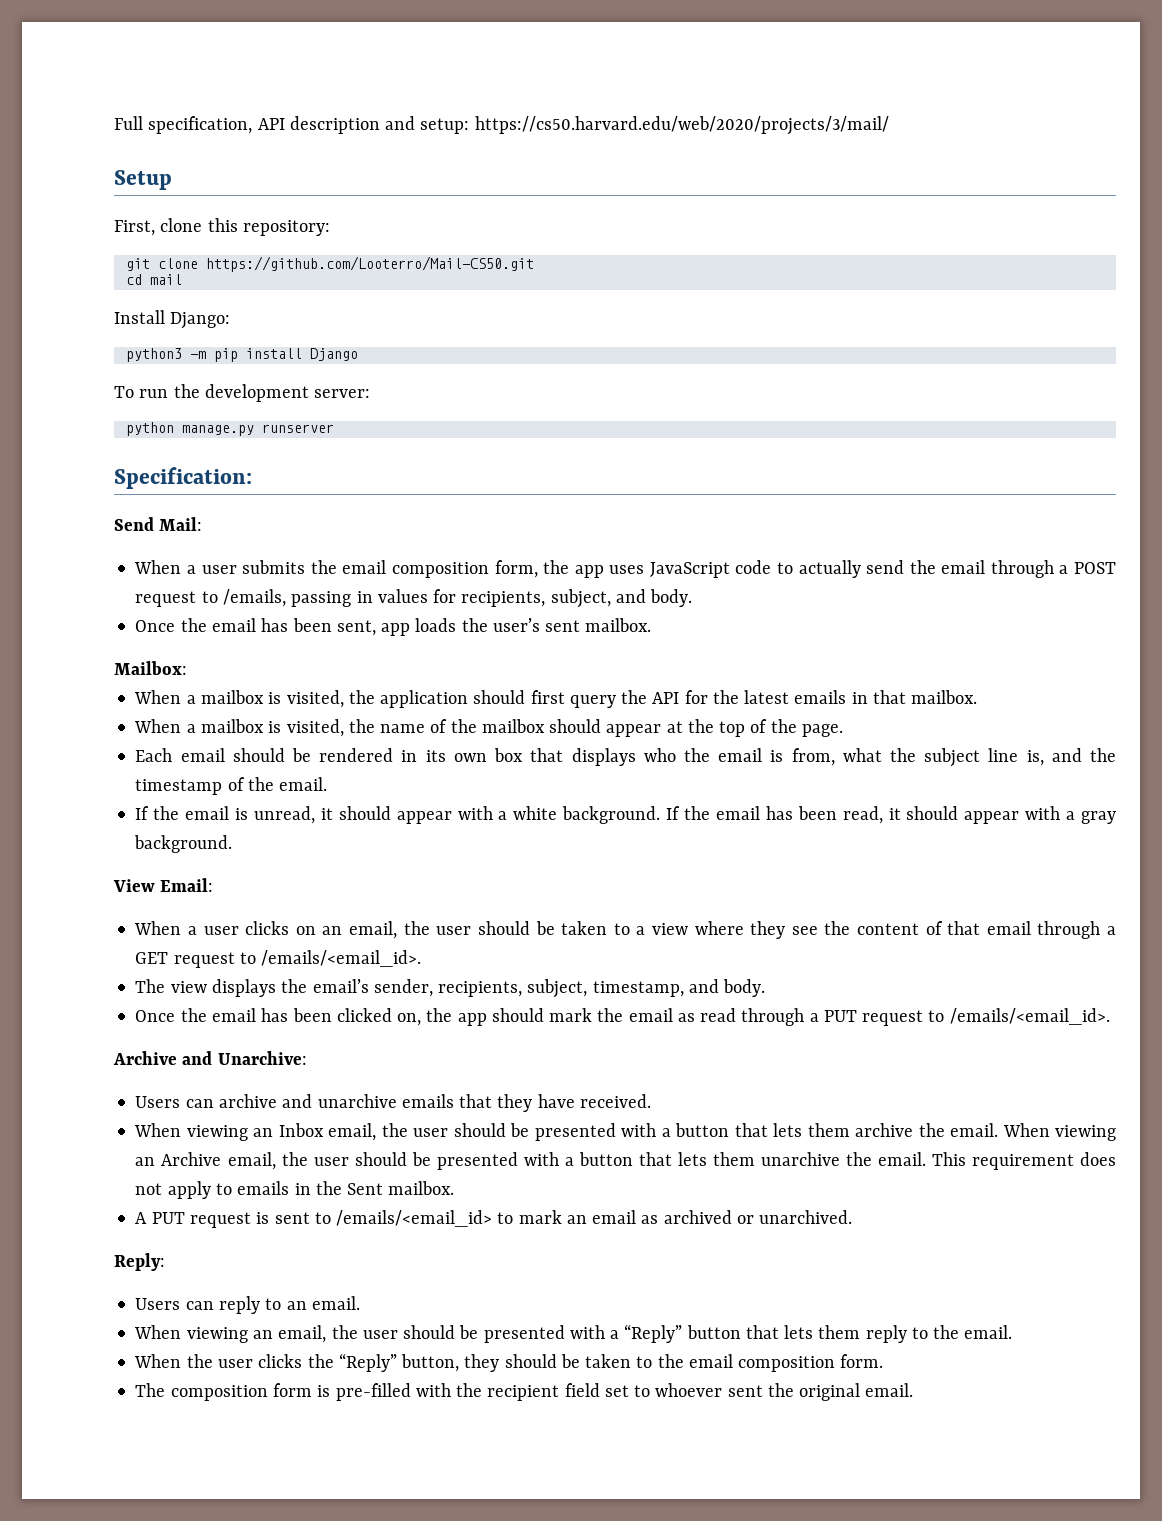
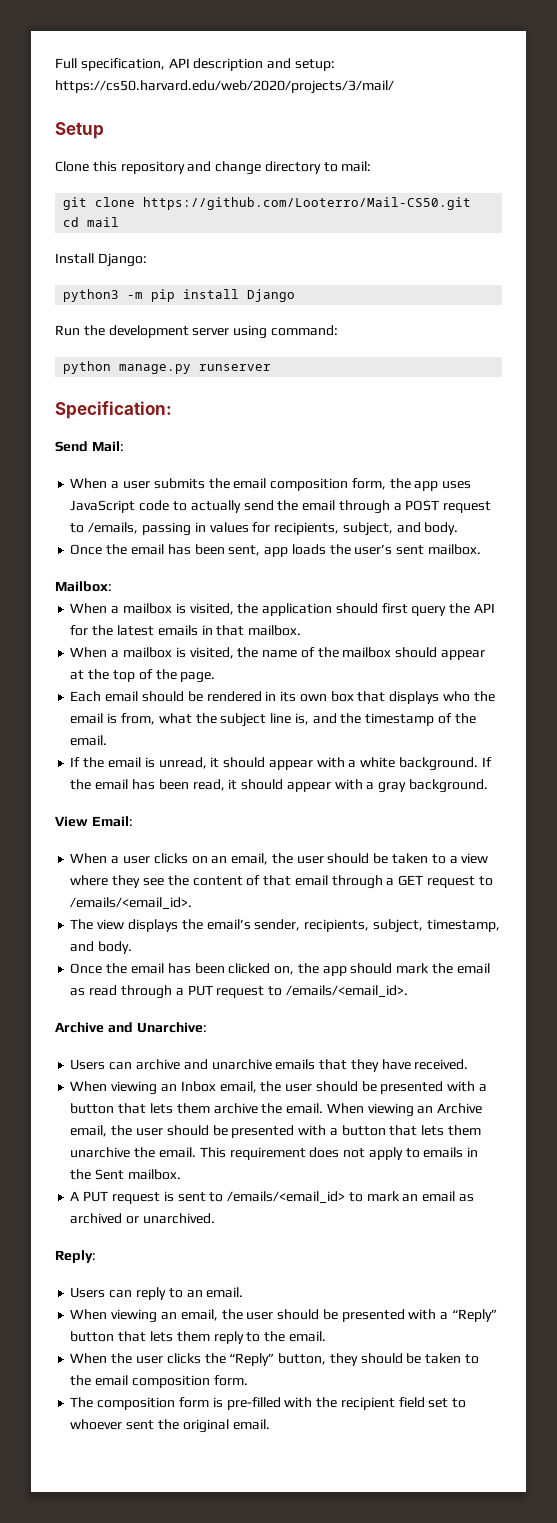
- First, clone this repository:
+ Clone this repository and change directory to mail:
- To run the development server:
+ Run the development server using command:

